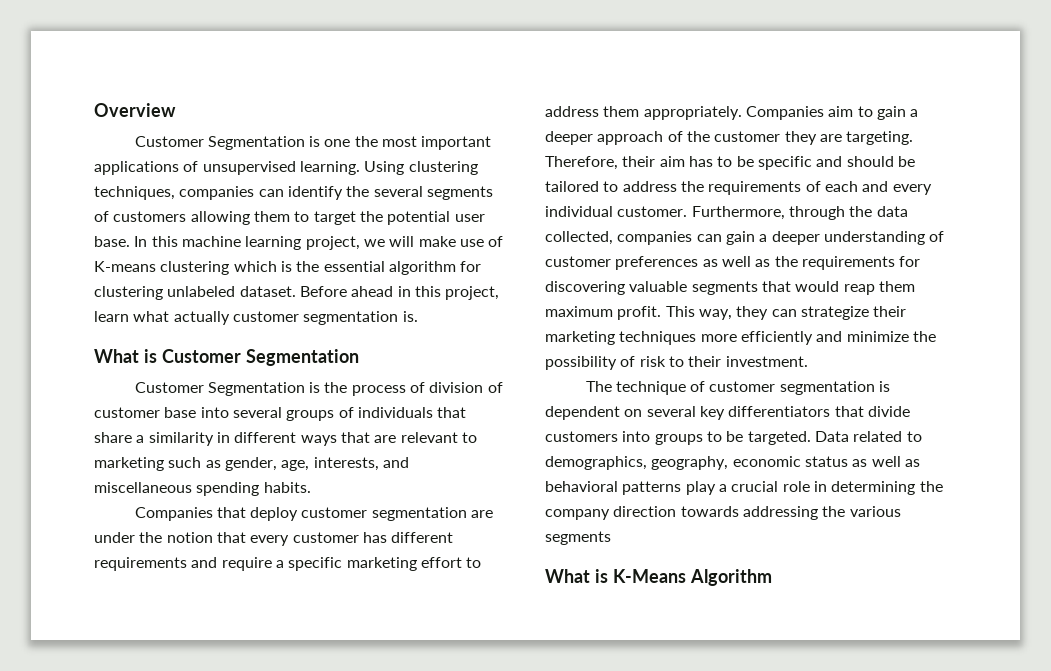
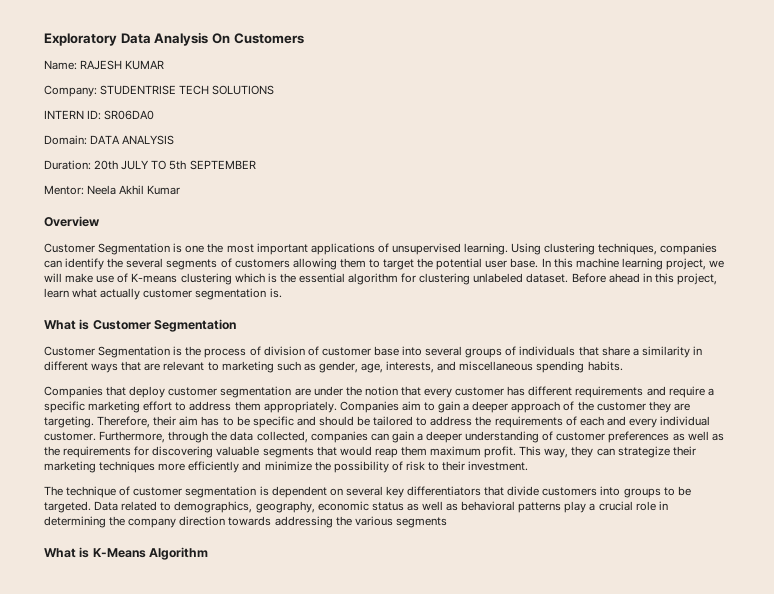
+ Exploratory Data Analysis On Customers
+ Name: RAJESH KUMAR
+ Company: STUDENTRISE TECH SOLUTIONS
+ INTERN ID: SR06DA0
+ Domain: DATA ANALYSIS
+ Duration: 20th JULY TO 5th SEPTEMBER
+ Mentor: Neela Akhil Kumar

